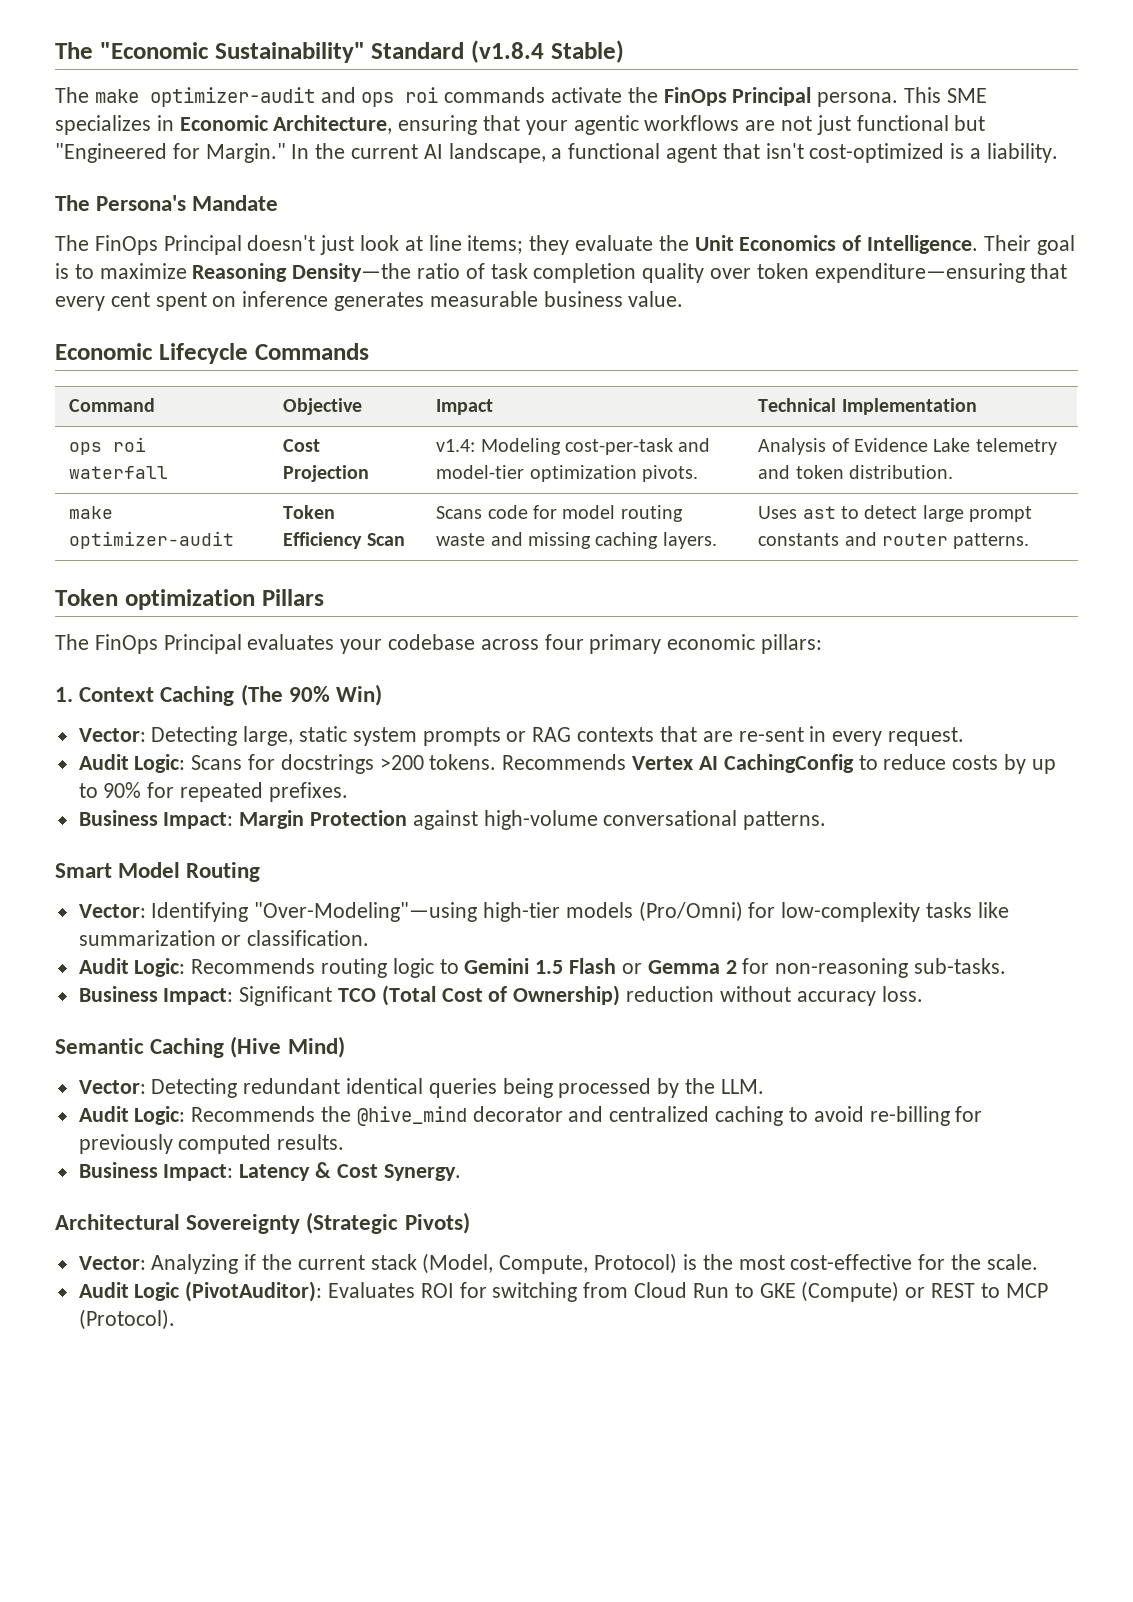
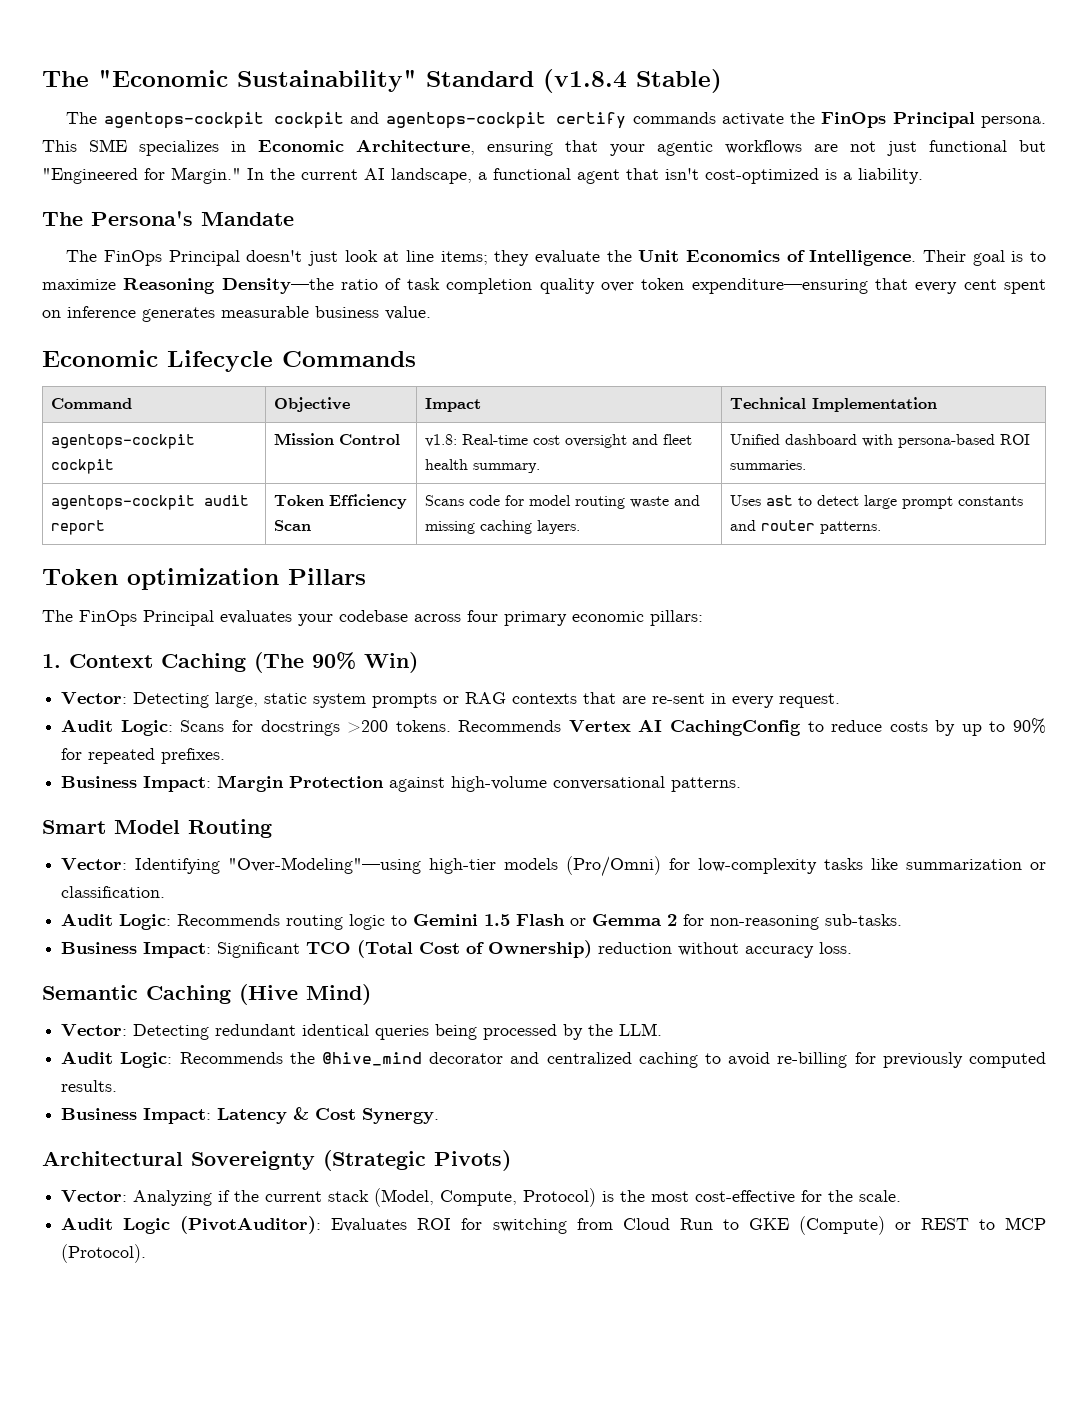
- The make optimizer-audit and ops roi commands activate the FinOps Principal persona.
+ The agentops-cockpit cockpit and agentops-cockpit certify commands activate the FinOps Principal persona.
- ops roi waterfall | Cost Projection | v1.4: Modeling cost-per-task and model-tier optimization pivots. | Analysis of Evidence Lake telemetry and token distribution.
- make optimizer-audit | Token Efficiency Scan | Scans code for model routing waste and missing caching layers. | Uses ast to detect large prompt constants and router patterns.
+ agentops-cockpit cockpit | Mission Control | v1.8: Real-time cost oversight and fleet health summary. | Unified dashboard with persona-based ROI summaries.
+ agentops-cockpit audit report | Token Efficiency Scan | Scans code for model routing waste and missing caching layers. | Uses ast to detect large prompt constants and router patterns.

